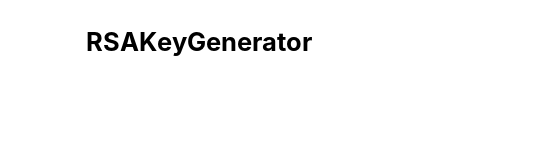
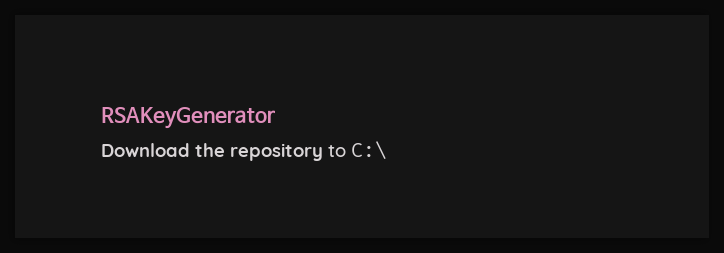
+ Download the repository to C:\

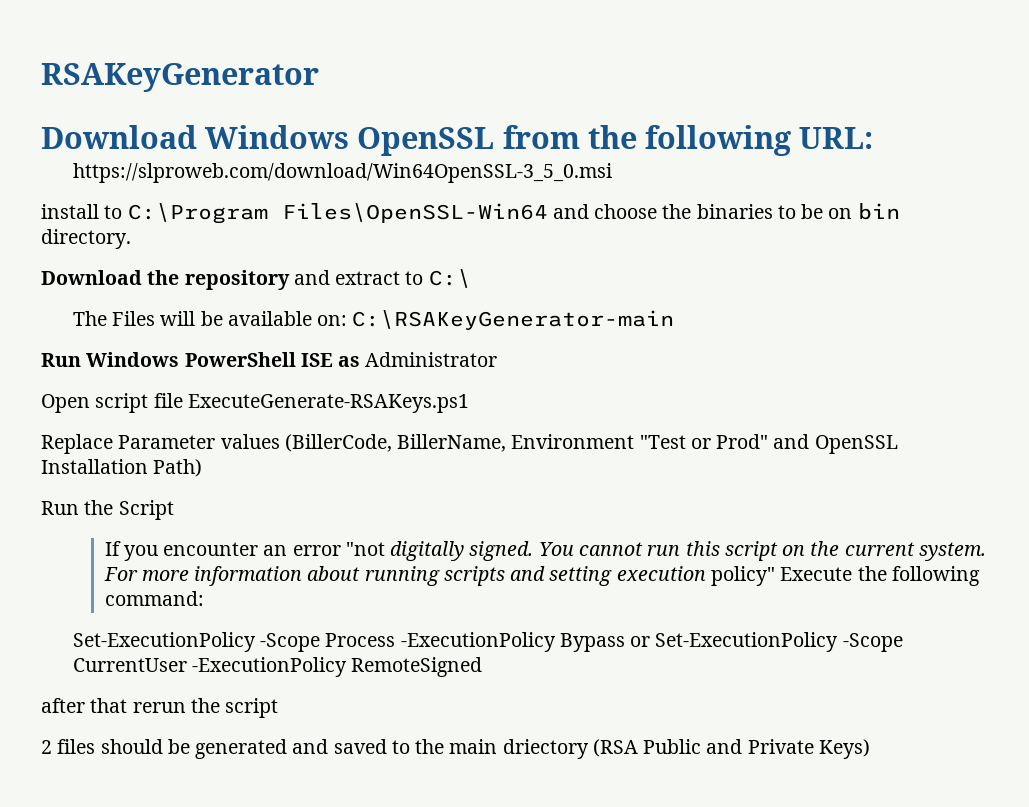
+ Download Windows OpenSSL from the following URL:
+ https://slproweb.com/download/Win64OpenSSL-3_5_0.msi
+ install to C:\Program Files\OpenSSL-Win64 and choose the binaries to be on bin directory.
- Download the repository to C:\
+ Download the repository and extract to C:\
+ The Files will be available on: C:\RSAKeyGenerator-main
+ Run Windows PowerShell ISE as Administrator
+ Open script file ExecuteGenerate-RSAKeys.ps1
+ Replace Parameter values (BillerCode, BillerName, Environment "Test or Prod" and OpenSSL Installation Path)
+ Run the Script
+ If you encounter an error "not digitally signed. You cannot run this script on the current system. For more information about running scripts and setting execution policy" Execute the following command:
+ Set-ExecutionPolicy -Scope Process -ExecutionPolicy Bypass or Set-ExecutionPolicy -Scope CurrentUser -ExecutionPolicy RemoteSigned
+ after that rerun the script
+ 2 files should be generated and saved to the main driectory (RSA Public and Private Keys)

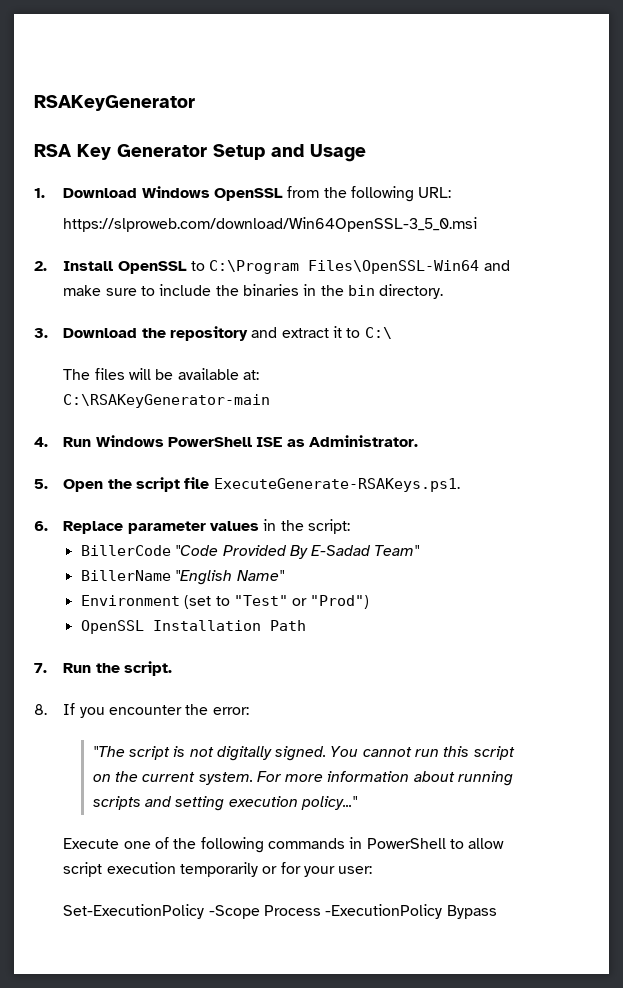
- Download Windows OpenSSL from the following URL:
+ RSA Key Generator Setup and Usage
+ 1. Download Windows OpenSSL from the following URL:
- install to C:\Program Files\OpenSSL-Win64 and choose the binaries to be on bin directory.
+ 2. Install OpenSSL to C:\Program Files\OpenSSL-Win64 and make sure to include the binaries in the bin directory.
- Download the repository and extract to C:\
+ 3. Download the repository and extract it to C:\
- The Files will be available on: C:\RSAKeyGenerator-main
+ The files will be available at:
+ C:\RSAKeyGenerator-main
- Run Windows PowerShell ISE as Administrator
- Open script file ExecuteGenerate-RSAKeys.ps1
- Replace Parameter values (BillerCode, BillerName, Environment "Test or Prod" and OpenSSL Installation Path)
- Run the Script
- If you encounter an error "not digitally signed.
+ 4. Run Windows PowerShell ISE as Administrator.
+ 5. Open the script file ExecuteGenerate-RSAKeys.ps1.
+ 6. Replace parameter values in the script:
+ BillerCode "Code Provided By E-Sadad Team"
+ BillerName "English Name"
+ Environment (set to "Test" or "Prod")
+ OpenSSL Installation Path
+ 7. Run the script.
+ 8. If you encounter the error:
+ "The script is not digitally signed.
- For more information about running scripts and setting execution policy" Execute the following command:
+ For more information about running scripts and setting execution policy..."
+ Execute one of the following commands in PowerShell to allow script execution temporarily or for your user:
- Set-ExecutionPolicy -Scope Process -ExecutionPolicy Bypass or Set-ExecutionPolicy -Scope CurrentUser -ExecutionPolicy RemoteSigned
- after that rerun the script
- 2 files should be generated and saved to the main driectory (RSA Public and Private Keys)
+ Set-ExecutionPolicy -Scope Process -ExecutionPolicy Bypass

